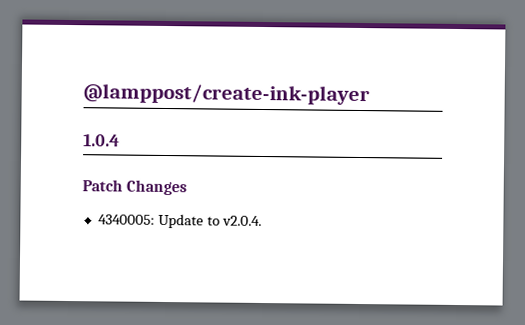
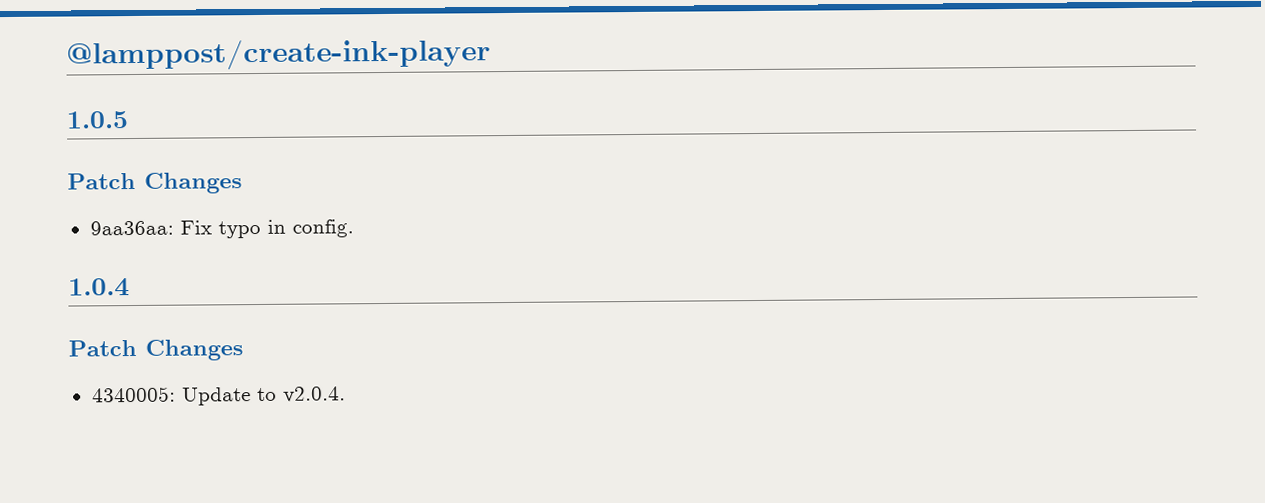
+ 1.0.5
+ Patch Changes
+ 9aa36aa: Fix typo in config.

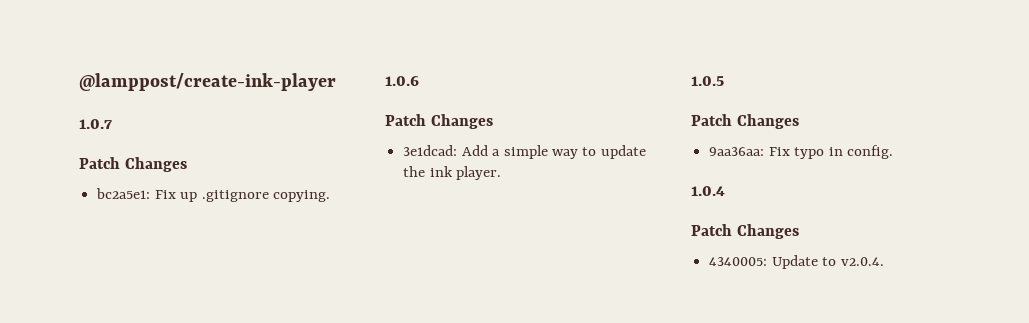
+ 1.0.7
+ Patch Changes
+ bc2a5e1: Fix up .gitignore copying.
+ 1.0.6
+ Patch Changes
+ 3e1dcad: Add a simple way to update the ink player.

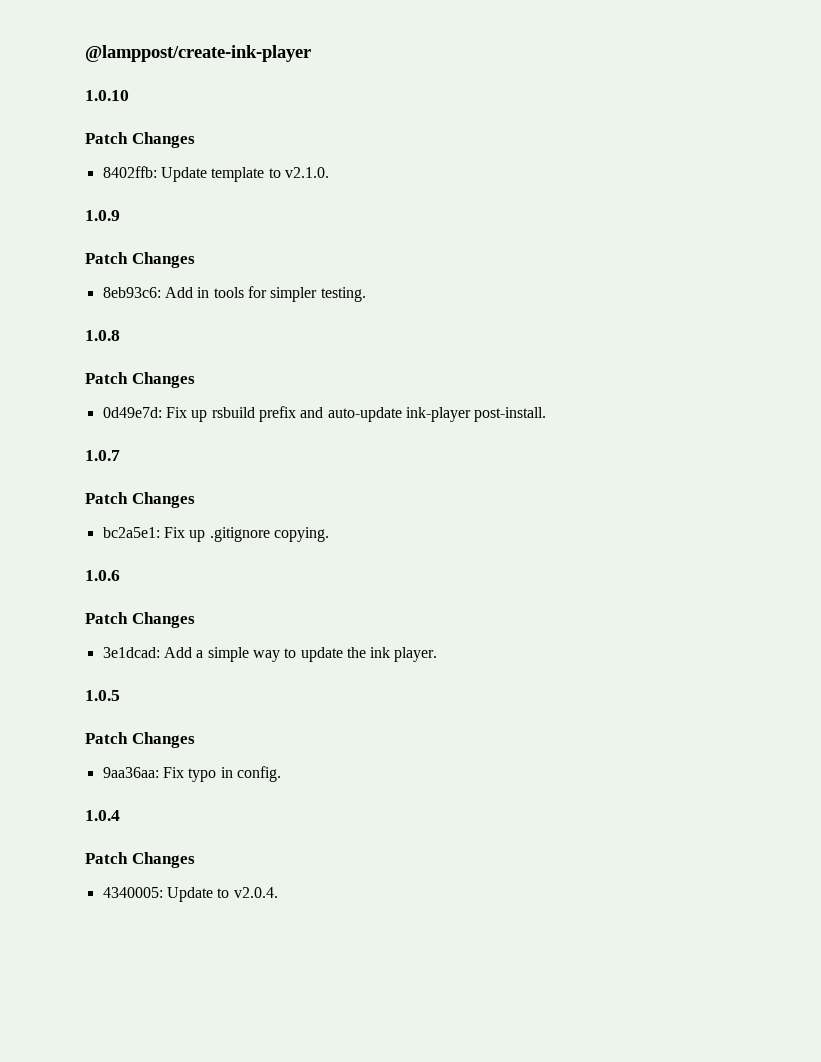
+ 1.0.10
+ Patch Changes
+ 8402ffb: Update template to v2.1.0.
+ 1.0.9
+ Patch Changes
+ 8eb93c6: Add in tools for simpler testing.
+ 1.0.8
+ Patch Changes
+ 0d49e7d: Fix up rsbuild prefix and auto-update ink-player post-install.

